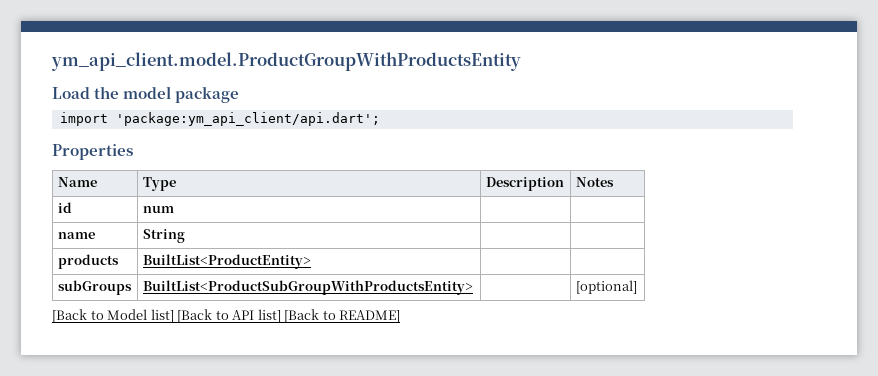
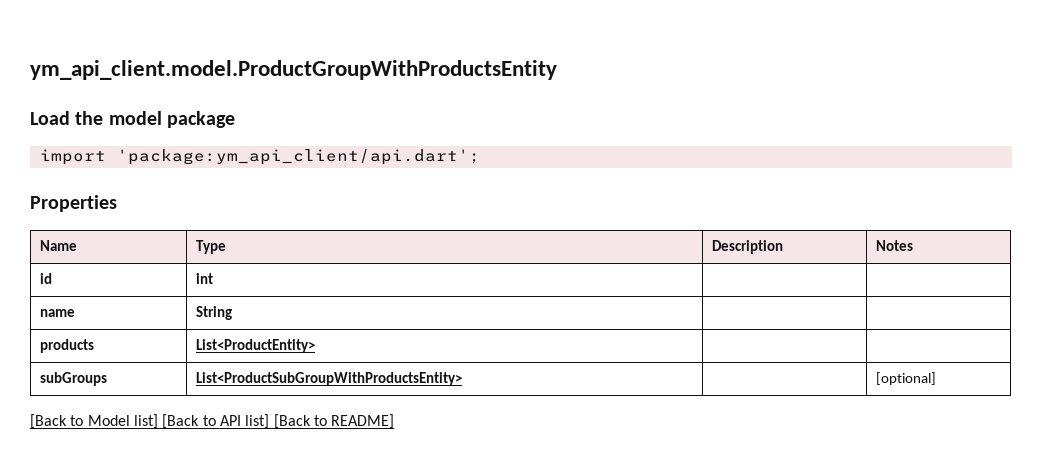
- id | num | |
+ id | int | |
- products | BuiltList<ProductEntity> | |
+ products | List<ProductEntity> | |
- subGroups | BuiltList<ProductSubGroupWithProductsEntity> | | [optional]
+ subGroups | List<ProductSubGroupWithProductsEntity> | | [optional]

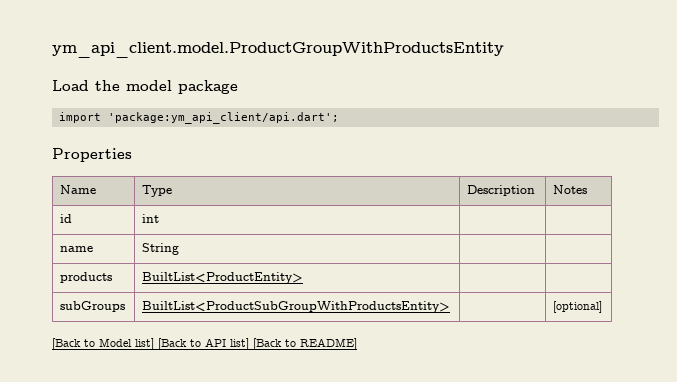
- products | List<ProductEntity> | |
+ products | BuiltList<ProductEntity> | |
- subGroups | List<ProductSubGroupWithProductsEntity> | | [optional]
+ subGroups | BuiltList<ProductSubGroupWithProductsEntity> | | [optional]

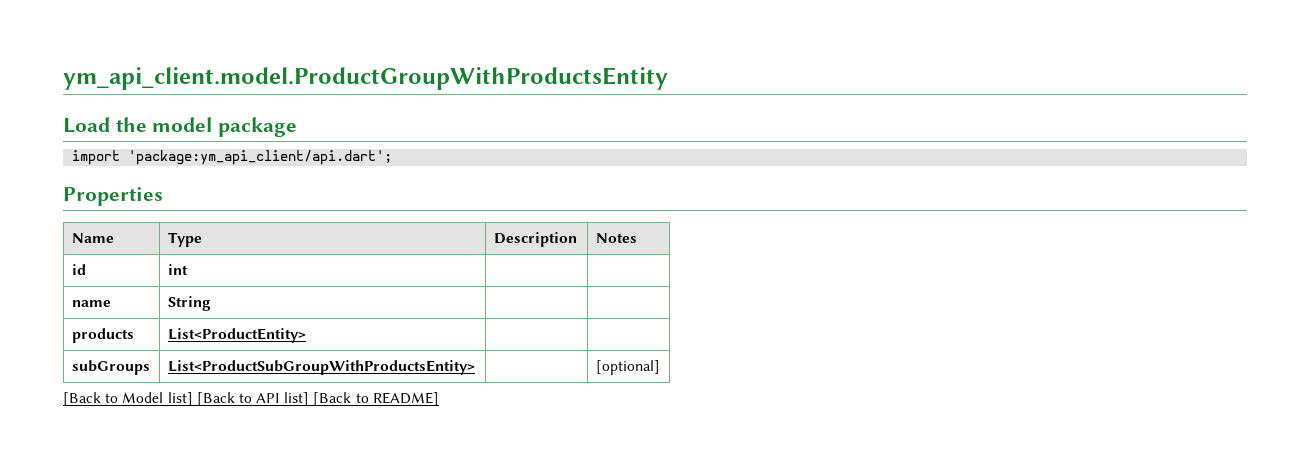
- products | BuiltList<ProductEntity> | |
+ products | List<ProductEntity> | |
- subGroups | BuiltList<ProductSubGroupWithProductsEntity> | | [optional]
+ subGroups | List<ProductSubGroupWithProductsEntity> | | [optional]

